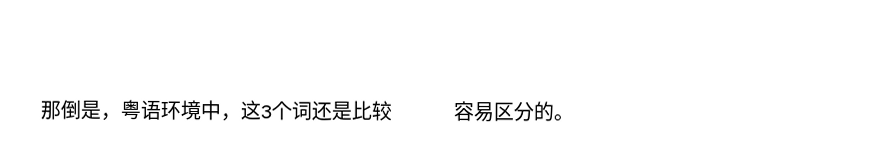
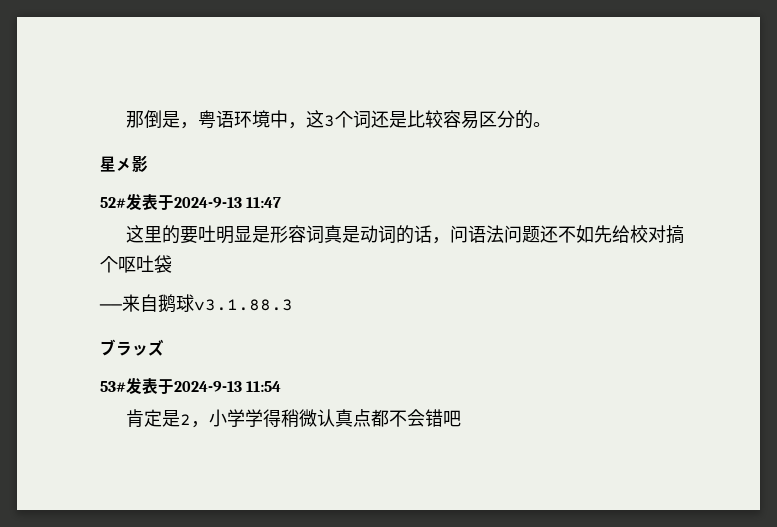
+ 星㐅影
+ 52#发表于2024-9-13 11:47
+ 这里的要吐明显是形容词真是动词的话，问语法问题还不如先给校对搞个呕吐袋
+ ——来自鹅球v3.1.88.3
+ ブラッズ
+ 53#发表于2024-9-13 11:54
+ 肯定是2，小学学得稍微认真点都不会错吧

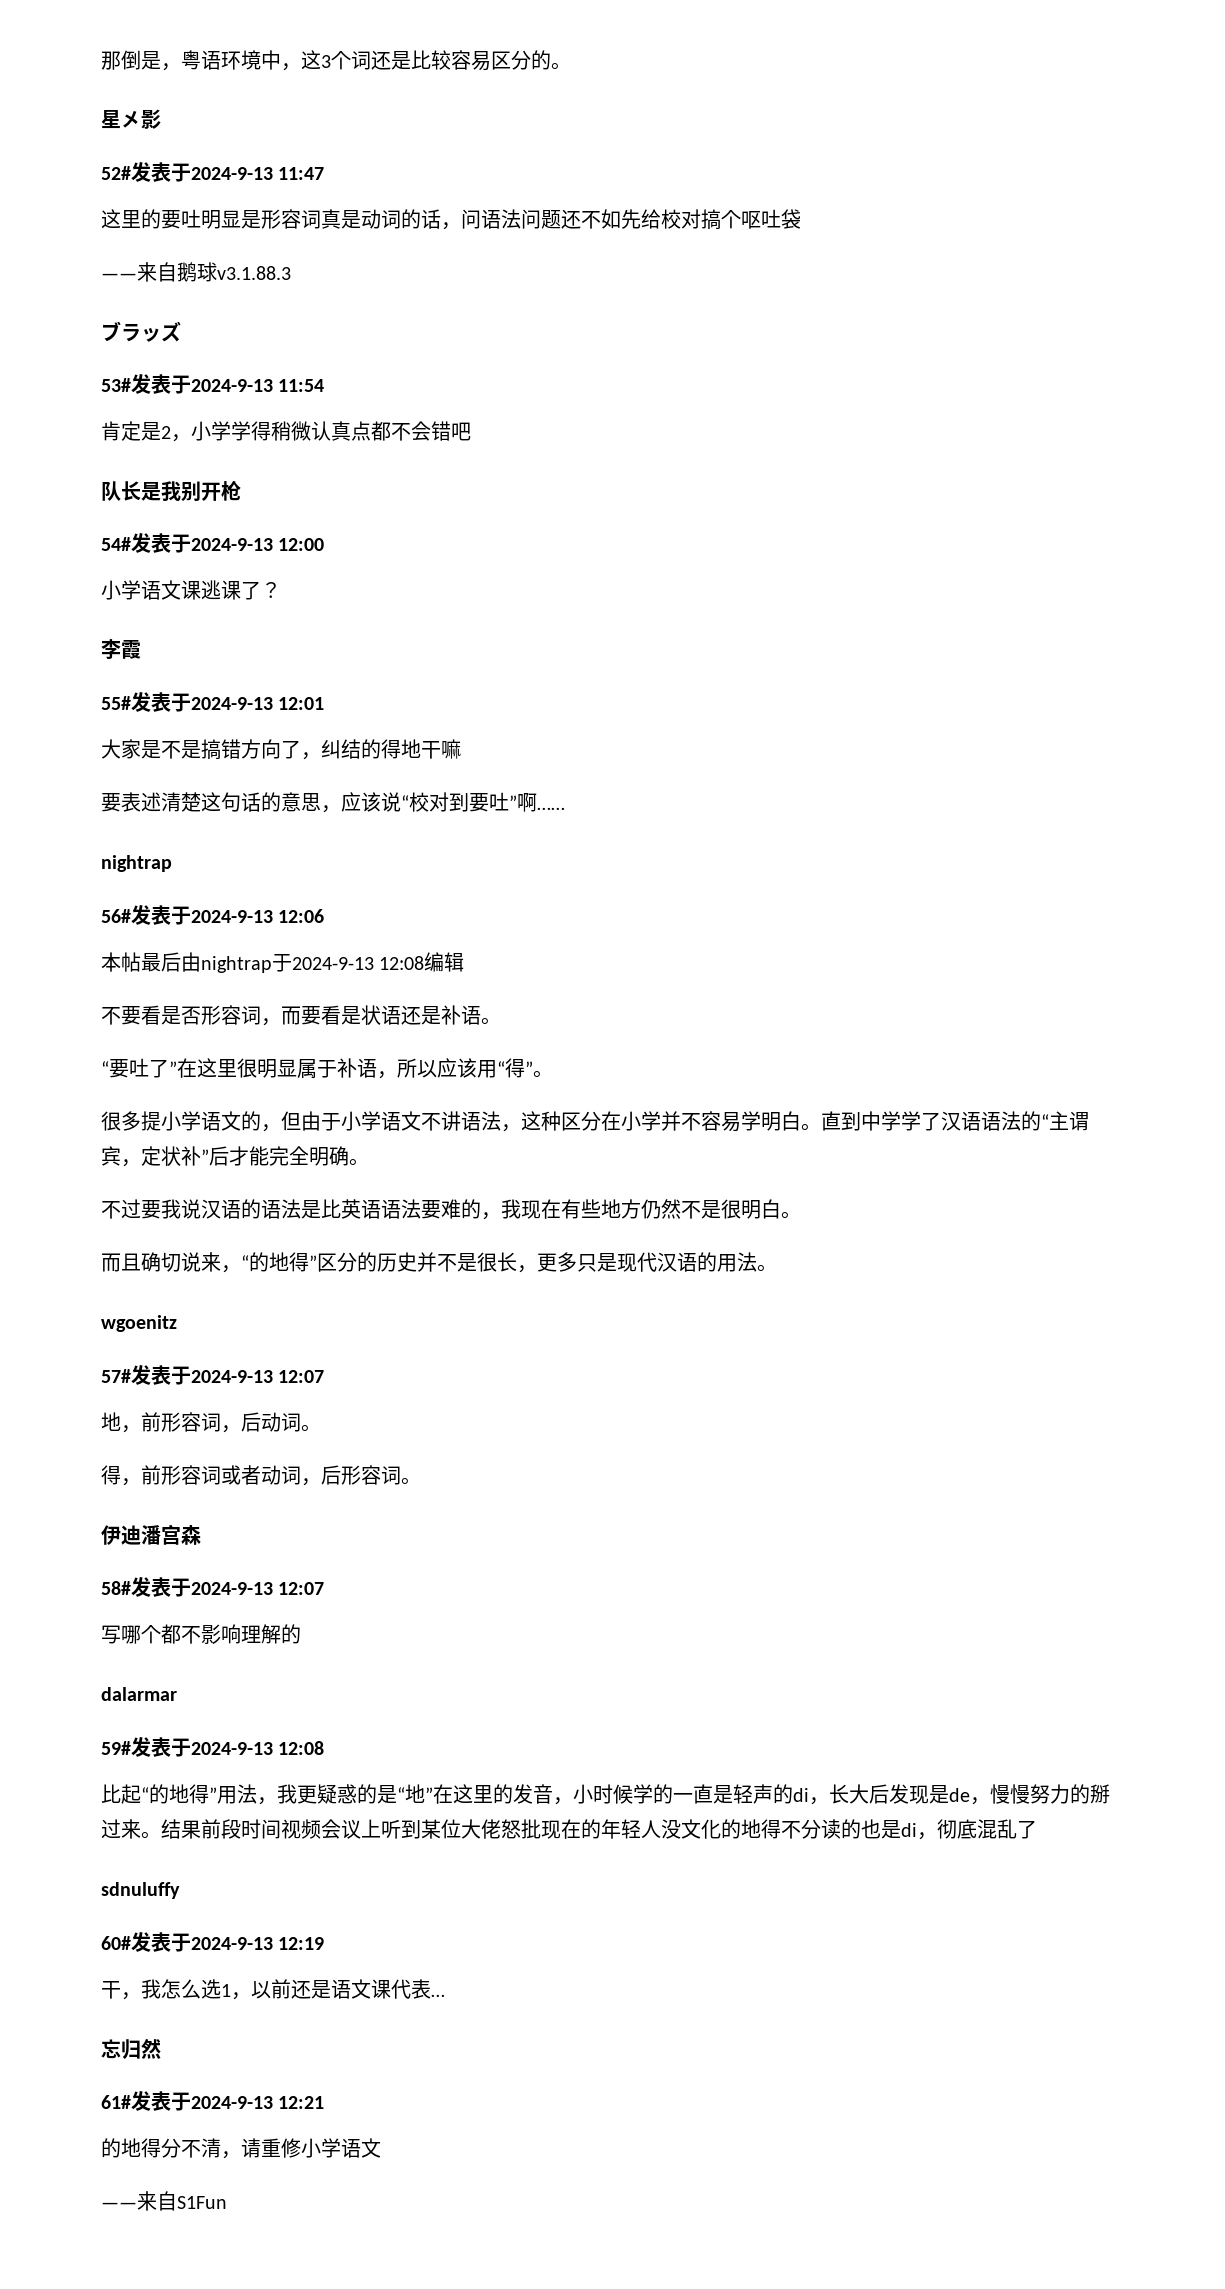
+ 队长是我别开枪
+ 54#发表于2024-9-13 12:00
+ 小学语文课逃课了？
+ 李霞
+ 55#发表于2024-9-13 12:01
+ 大家是不是搞错方向了，纠结的得地干嘛
+ 要表述清楚这句话的意思，应该说“校对到要吐”啊……
+ nightrap
+ 56#发表于2024-9-13 12:06
+ 本帖最后由nightrap于2024-9-13 12:08编辑
+ 不要看是否形容词，而要看是状语还是补语。
+ “要吐了”在这里很明显属于补语，所以应该用“得”。
+ 很多提小学语文的，但由于小学语文不讲语法，这种区分在小学并不容易学明白。直到中学学了汉语语法的“主谓宾，定状补”后才能完全明确。
+ 不过要我说汉语的语法是比英语语法要难的，我现在有些地方仍然不是很明白。
+ 而且确切说来，“的地得”区分的历史并不是很长，更多只是现代汉语的用法。
+ wgoenitz
+ 57#发表于2024-9-13 12:07
+ 地，前形容词，后动词。
+ 得，前形容词或者动词，后形容词。
+ 伊迪潘宫森
+ 58#发表于2024-9-13 12:07
+ 写哪个都不影响理解的
+ dalarmar
+ 59#发表于2024-9-13 12:08
+ 比起“的地得”用法，我更疑惑的是“地”在这里的发音，小时候学的一直是轻声的di，长大后发现是de，慢慢努力的掰过来。结果前段时间视频会议上听到某位大佬怒批现在的年轻人没文化的地得不分读的也是di，彻底混乱了
+ sdnuluffy
+ 60#发表于2024-9-13 12:19
+ 干，我怎么选1，以前还是语文课代表…
+ 忘归然
+ 61#发表于2024-9-13 12:21
+ 的地得分不清，请重修小学语文
+ ——来自S1Fun

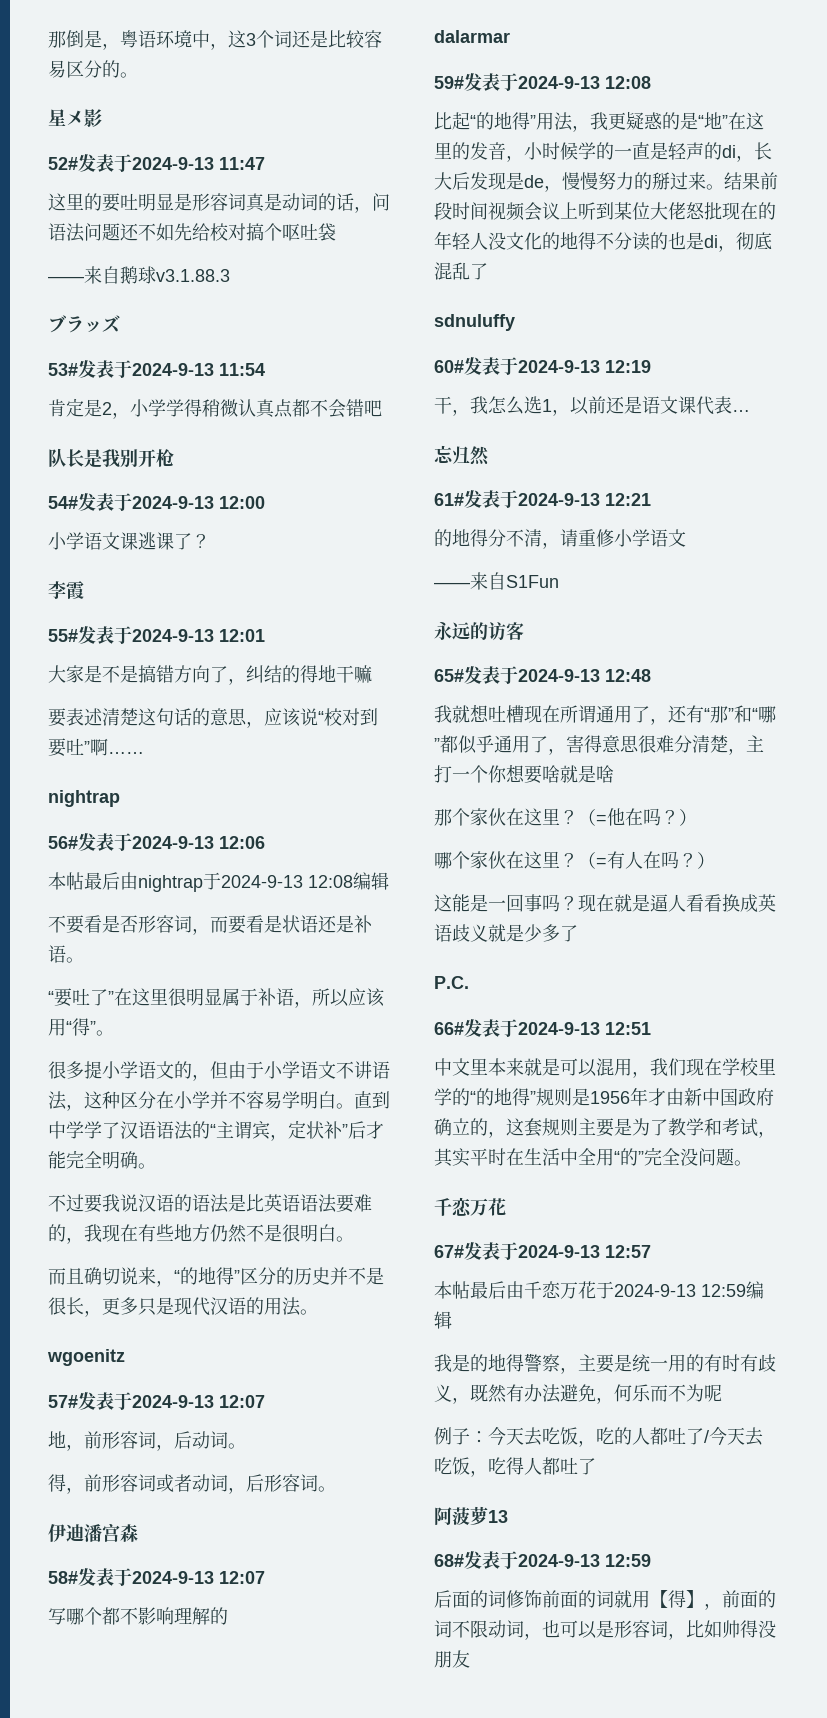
+ 永远的访客
+ 65#发表于2024-9-13 12:48
+ 我就想吐槽现在所谓通用了，还有“那”和“哪”都似乎通用了，害得意思很难分清楚，主打一个你想要啥就是啥
+ 那个家伙在这里？（=他在吗？）
+ 哪个家伙在这里？（=有人在吗？）
+ 这能是一回事吗？现在就是逼人看看换成英语歧义就是少多了
+ P.C.
+ 66#发表于2024-9-13 12:51
+ 中文里本来就是可以混用，我们现在学校里学的“的地得”规则是1956年才由新中国政府确立的，这套规则主要是为了教学和考试，其实平时在生活中全用“的”完全没问题。
+ 千恋万花
+ 67#发表于2024-9-13 12:57
+ 本帖最后由千恋万花于2024-9-13 12:59编辑
+ 我是的地得警察，主要是统一用的有时有歧义，既然有办法避免，何乐而不为呢
+ 例子：今天去吃饭，吃的人都吐了/今天去吃饭，吃得人都吐了
+ 阿菠萝13
+ 68#发表于2024-9-13 12:59
+ 后面的词修饰前面的词就用【得】，前面的词不限动词，也可以是形容词，比如帅得没朋友

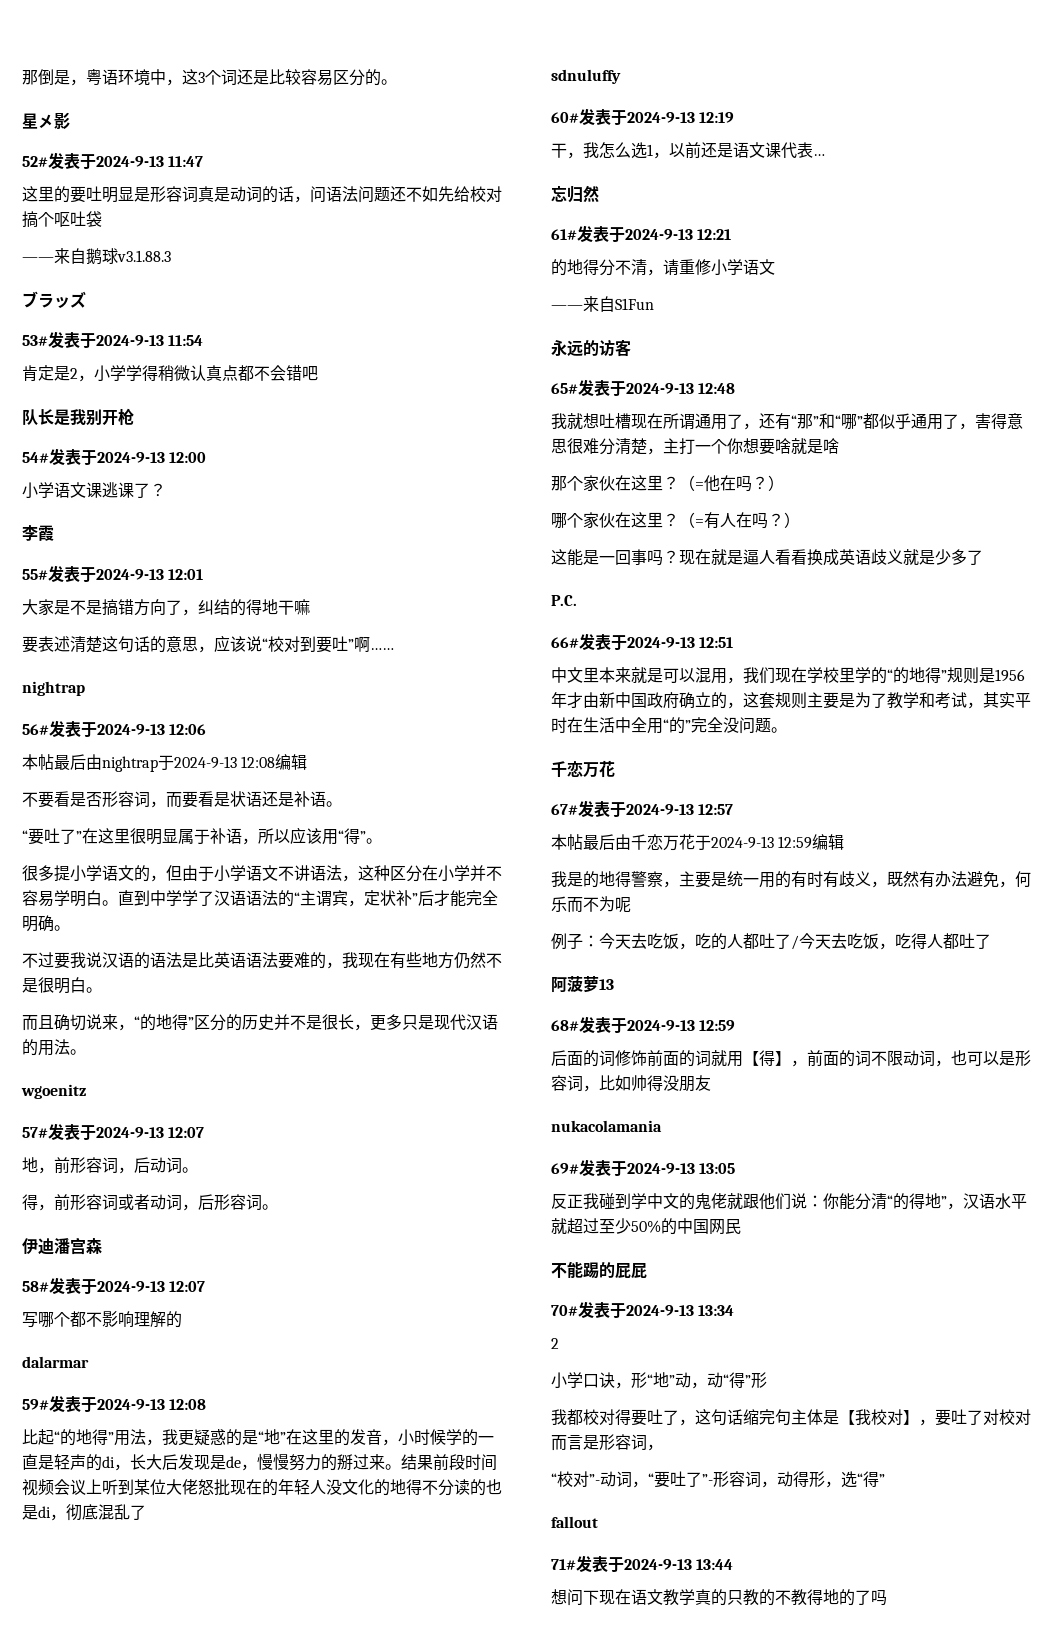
+ nukacolamania
+ 69#发表于2024-9-13 13:05
+ 反正我碰到学中文的鬼佬就跟他们说：你能分清“的得地”，汉语水平就超过至少50%的中国网民
+ 不能踢的屁屁
+ 70#发表于2024-9-13 13:34
+ 2
+ 小学口诀，形“地”动，动“得”形
+ 我都校对得要吐了，这句话缩完句主体是【我校对】，要吐了对校对而言是形容词，
+ “校对”-动词，“要吐了”-形容词，动得形，选“得”
+ fallout
+ 71#发表于2024-9-13 13:44
+ 想问下现在语文教学真的只教的不教得地的了吗

